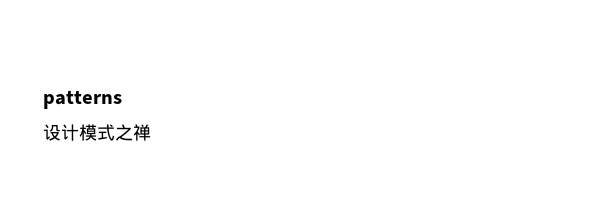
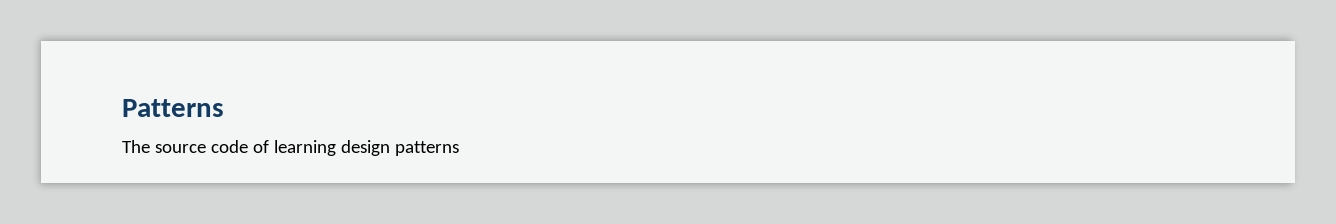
- patterns
- 设计模式之禅
+ Patterns
+ The source code of learning design patterns

